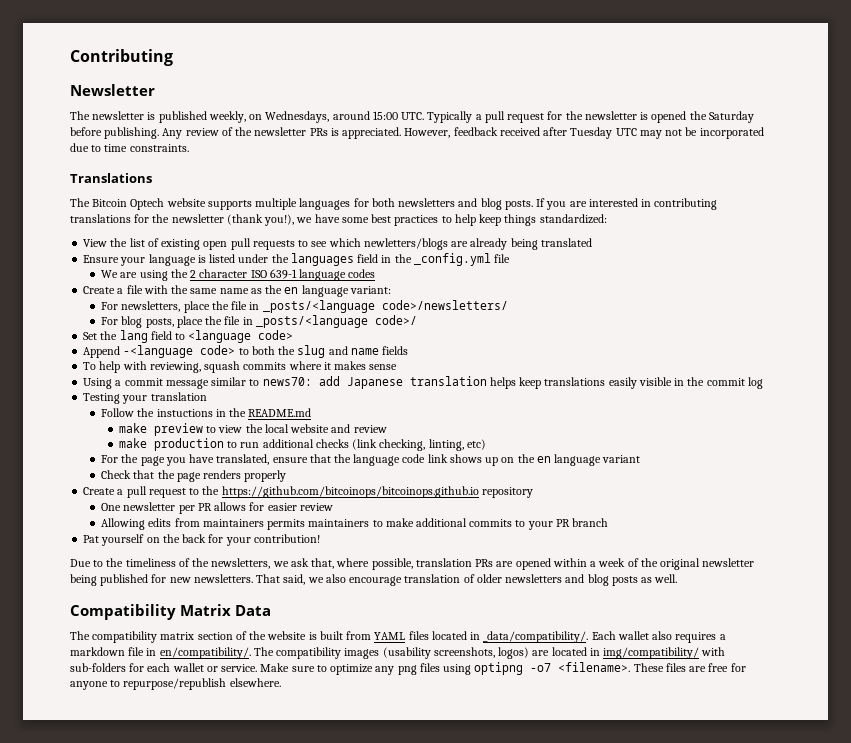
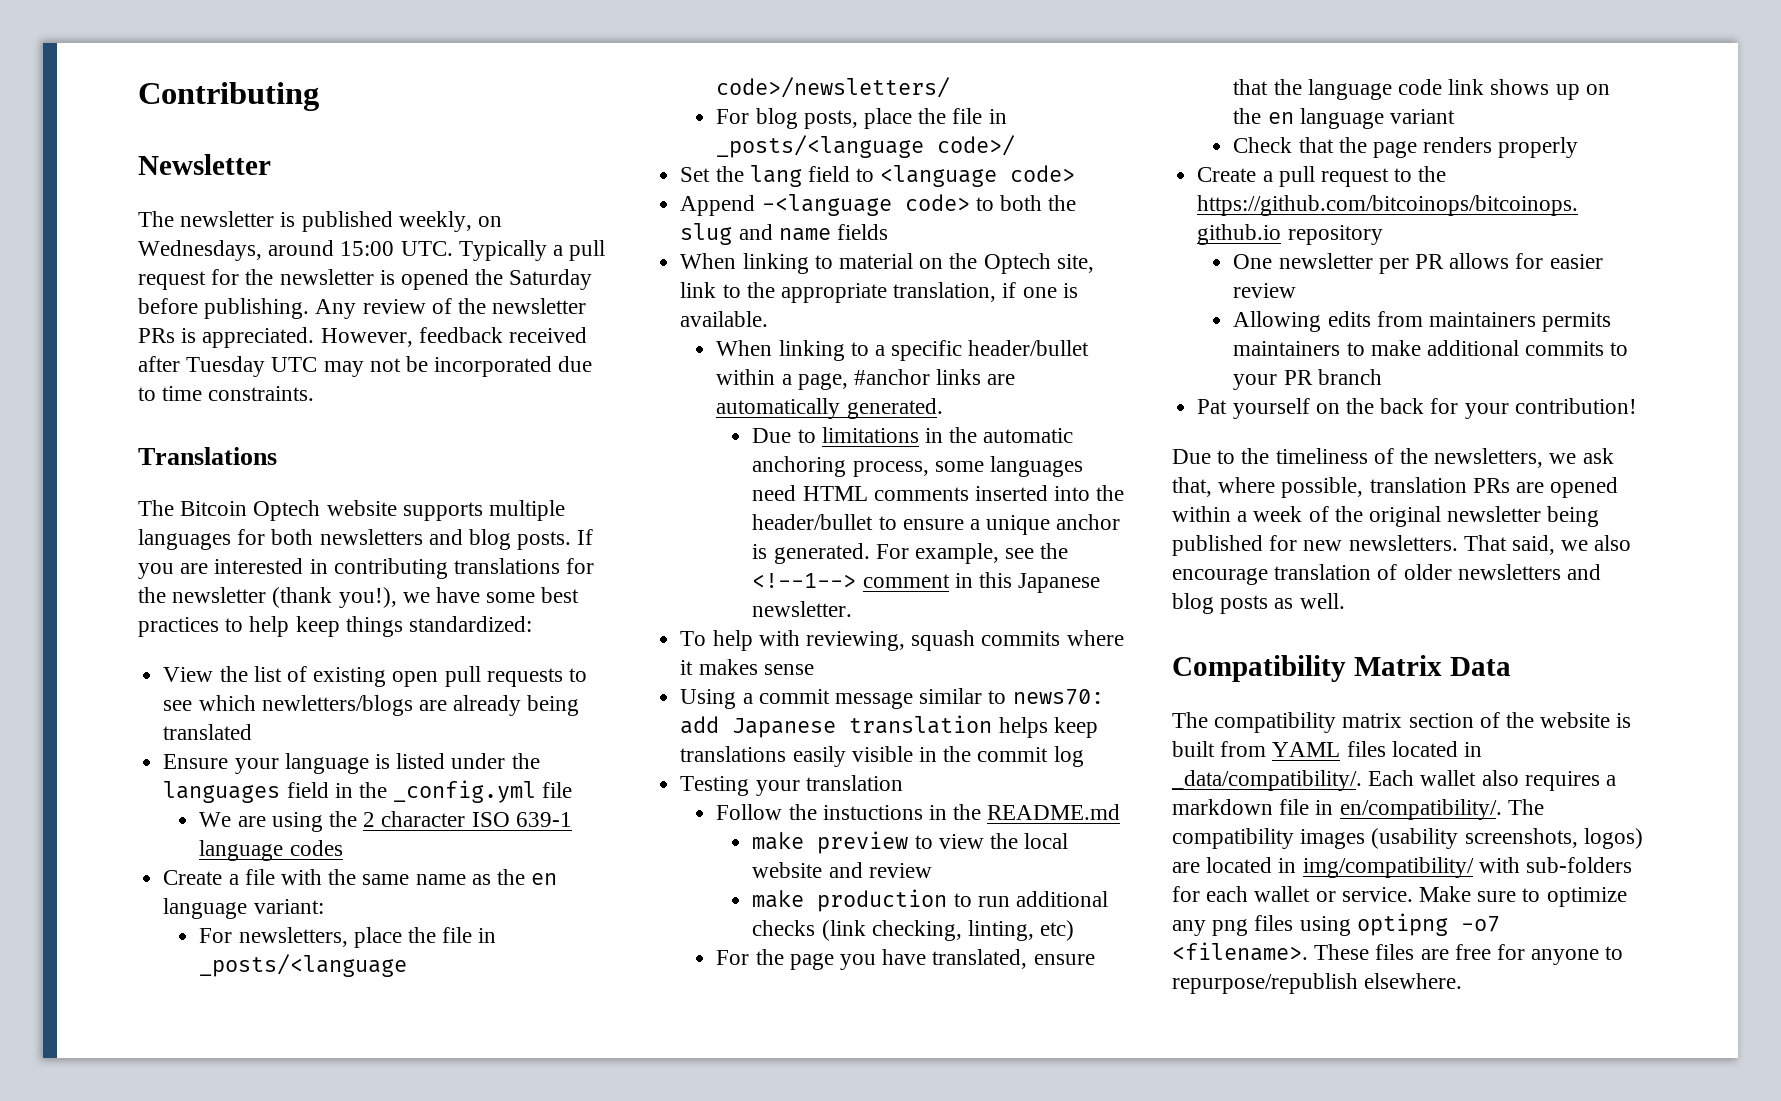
+ When linking to material on the Optech site, link to the appropriate translation, if one is available.
+ When linking to a specific header/bullet within a page, #anchor links are automatically generated.
+ Due to limitations in the automatic anchoring process, some languages need HTML comments inserted into the header/bullet to ensure a unique anchor is generated. For example, see the <!--1--> comment in this Japanese newsletter.

